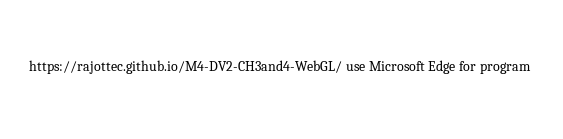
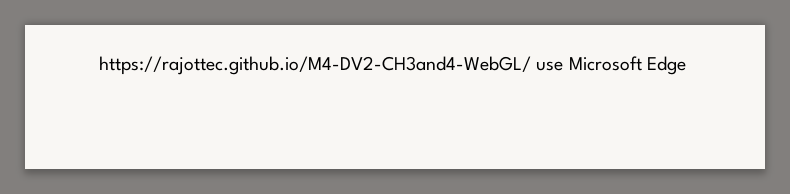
- https://rajottec.github.io/M4-DV2-CH3and4-WebGL/ use Microsoft Edge for program
+ https://rajottec.github.io/M4-DV2-CH3and4-WebGL/ use Microsoft Edge

